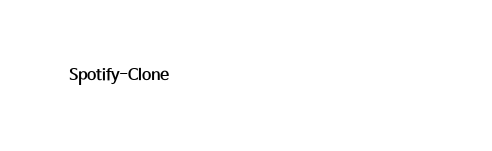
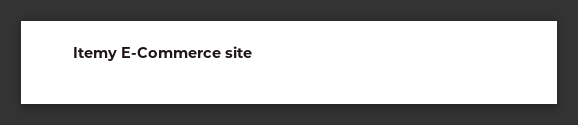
- Spotify-Clone
+ Itemy E-Commerce site

